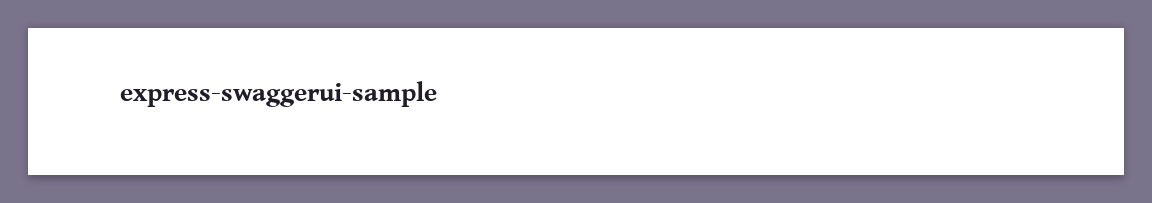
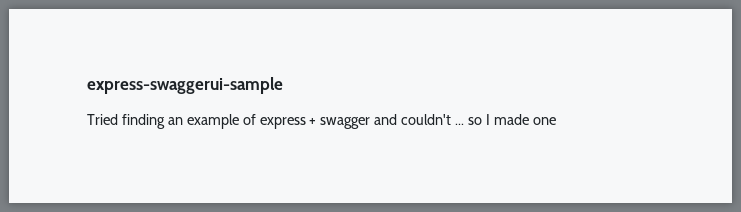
+ Tried finding an example of express + swagger and couldn't ... so I made one

